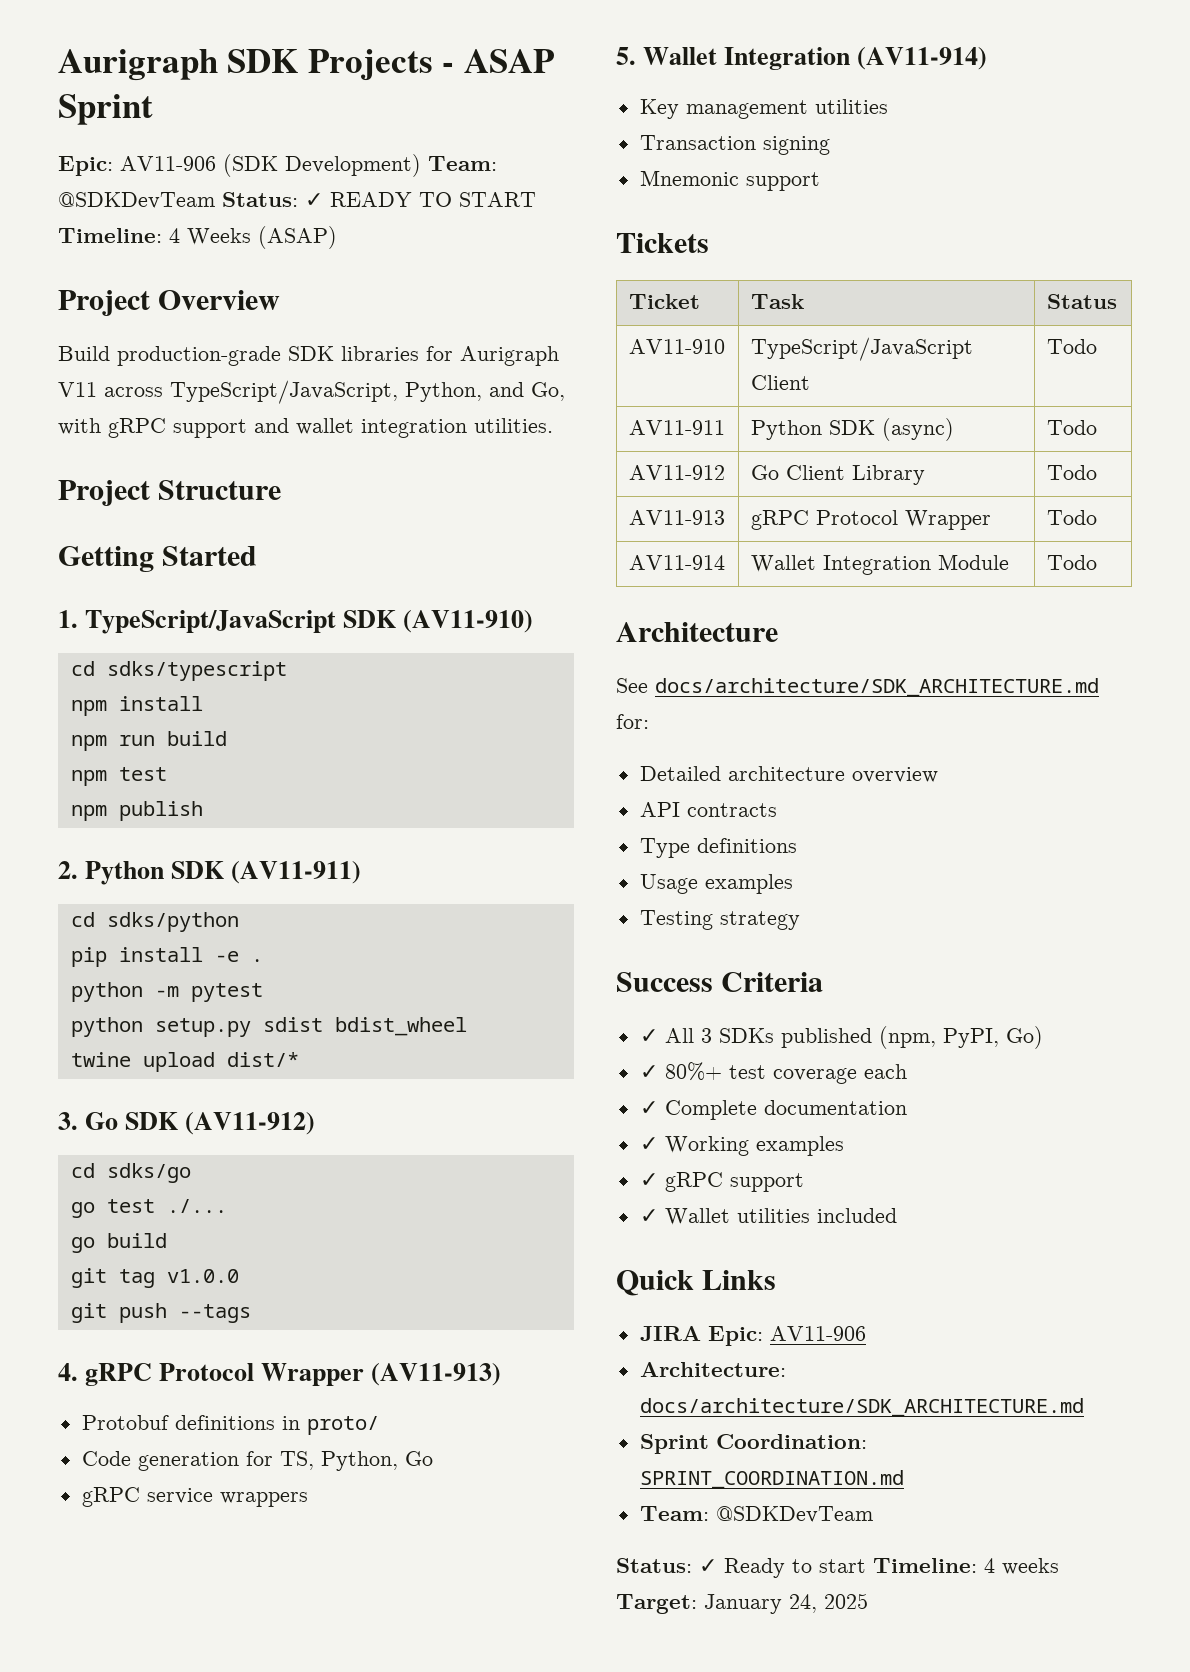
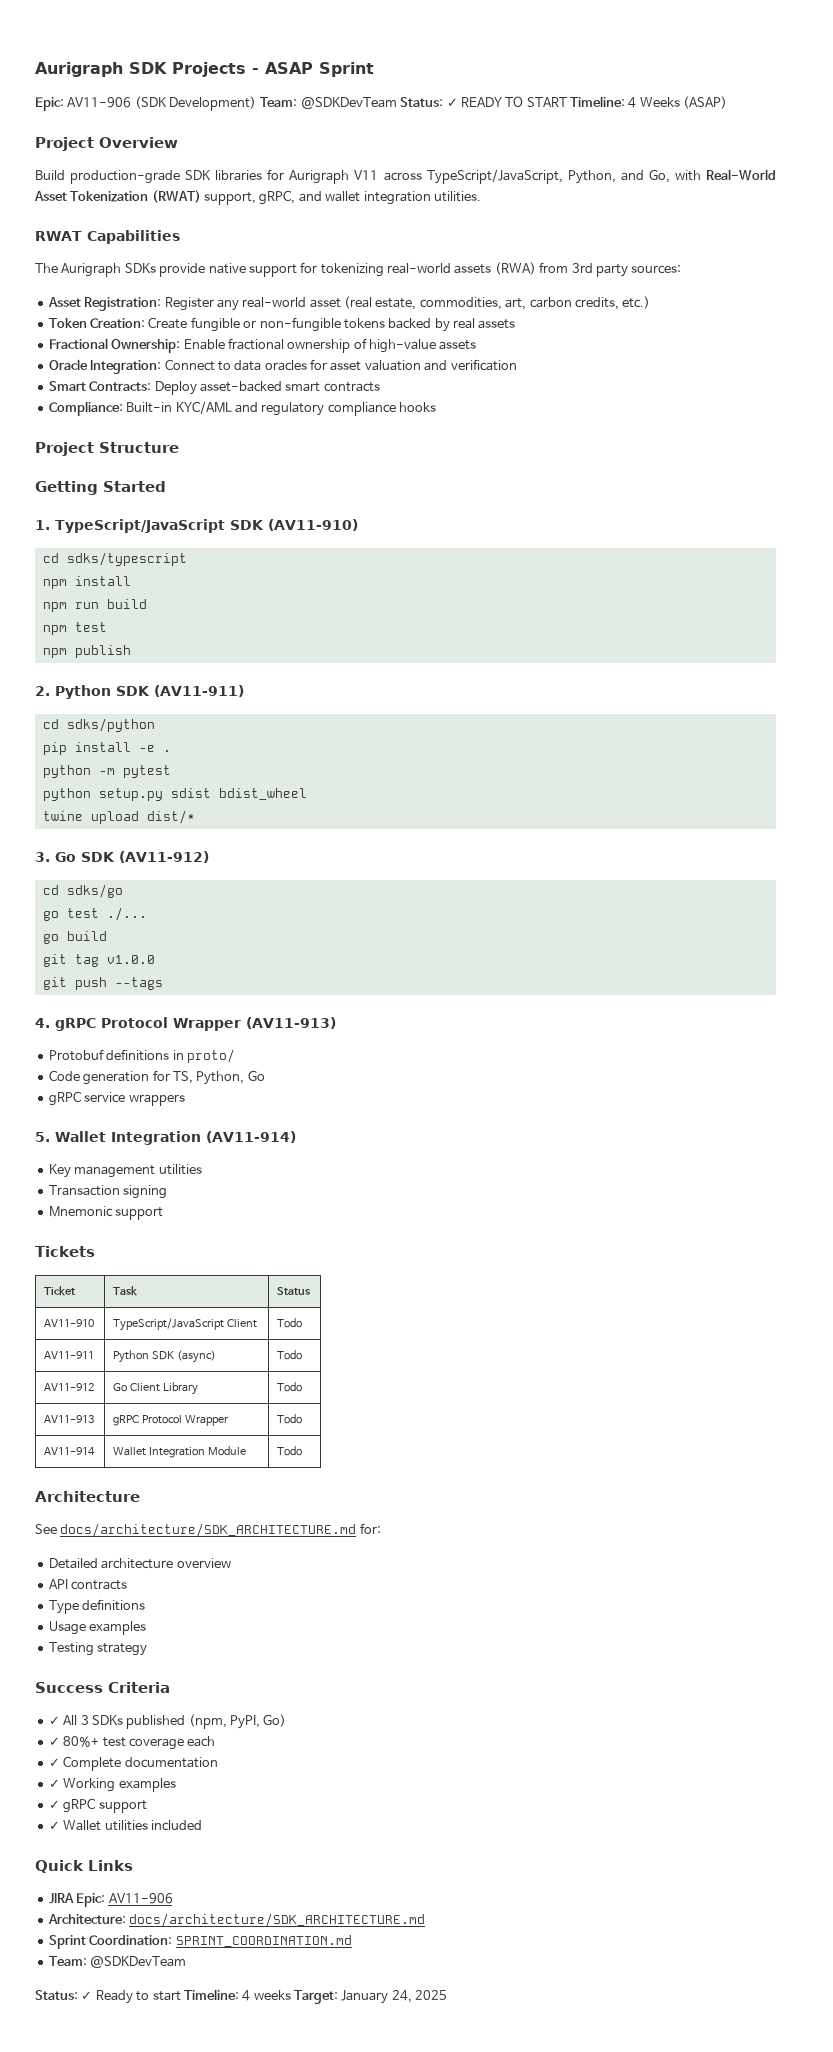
- Build production-grade SDK libraries for Aurigraph V11 across TypeScript/JavaScript, Python, and Go, with gRPC support and wallet integration utilities.
+ Build production-grade SDK libraries for Aurigraph V11 across TypeScript/JavaScript, Python, and Go, with Real-World Asset Tokenization (RWAT) support, gRPC, and wallet integration utilities.
+ RWAT Capabilities
+ The Aurigraph SDKs provide native support for tokenizing real-world assets (RWA) from 3rd party sources:
+ Asset Registration: Register any real-world asset (real estate, commodities, art, carbon credits, etc.)
+ Token Creation: Create fungible or non-fungible tokens backed by real assets
+ Fractional Ownership: Enable fractional ownership of high-value assets
+ Oracle Integration: Connect to data oracles for asset valuation and verification
+ Smart Contracts: Deploy asset-backed smart contracts
+ Compliance: Built-in KYC/AML and regulatory compliance hooks

